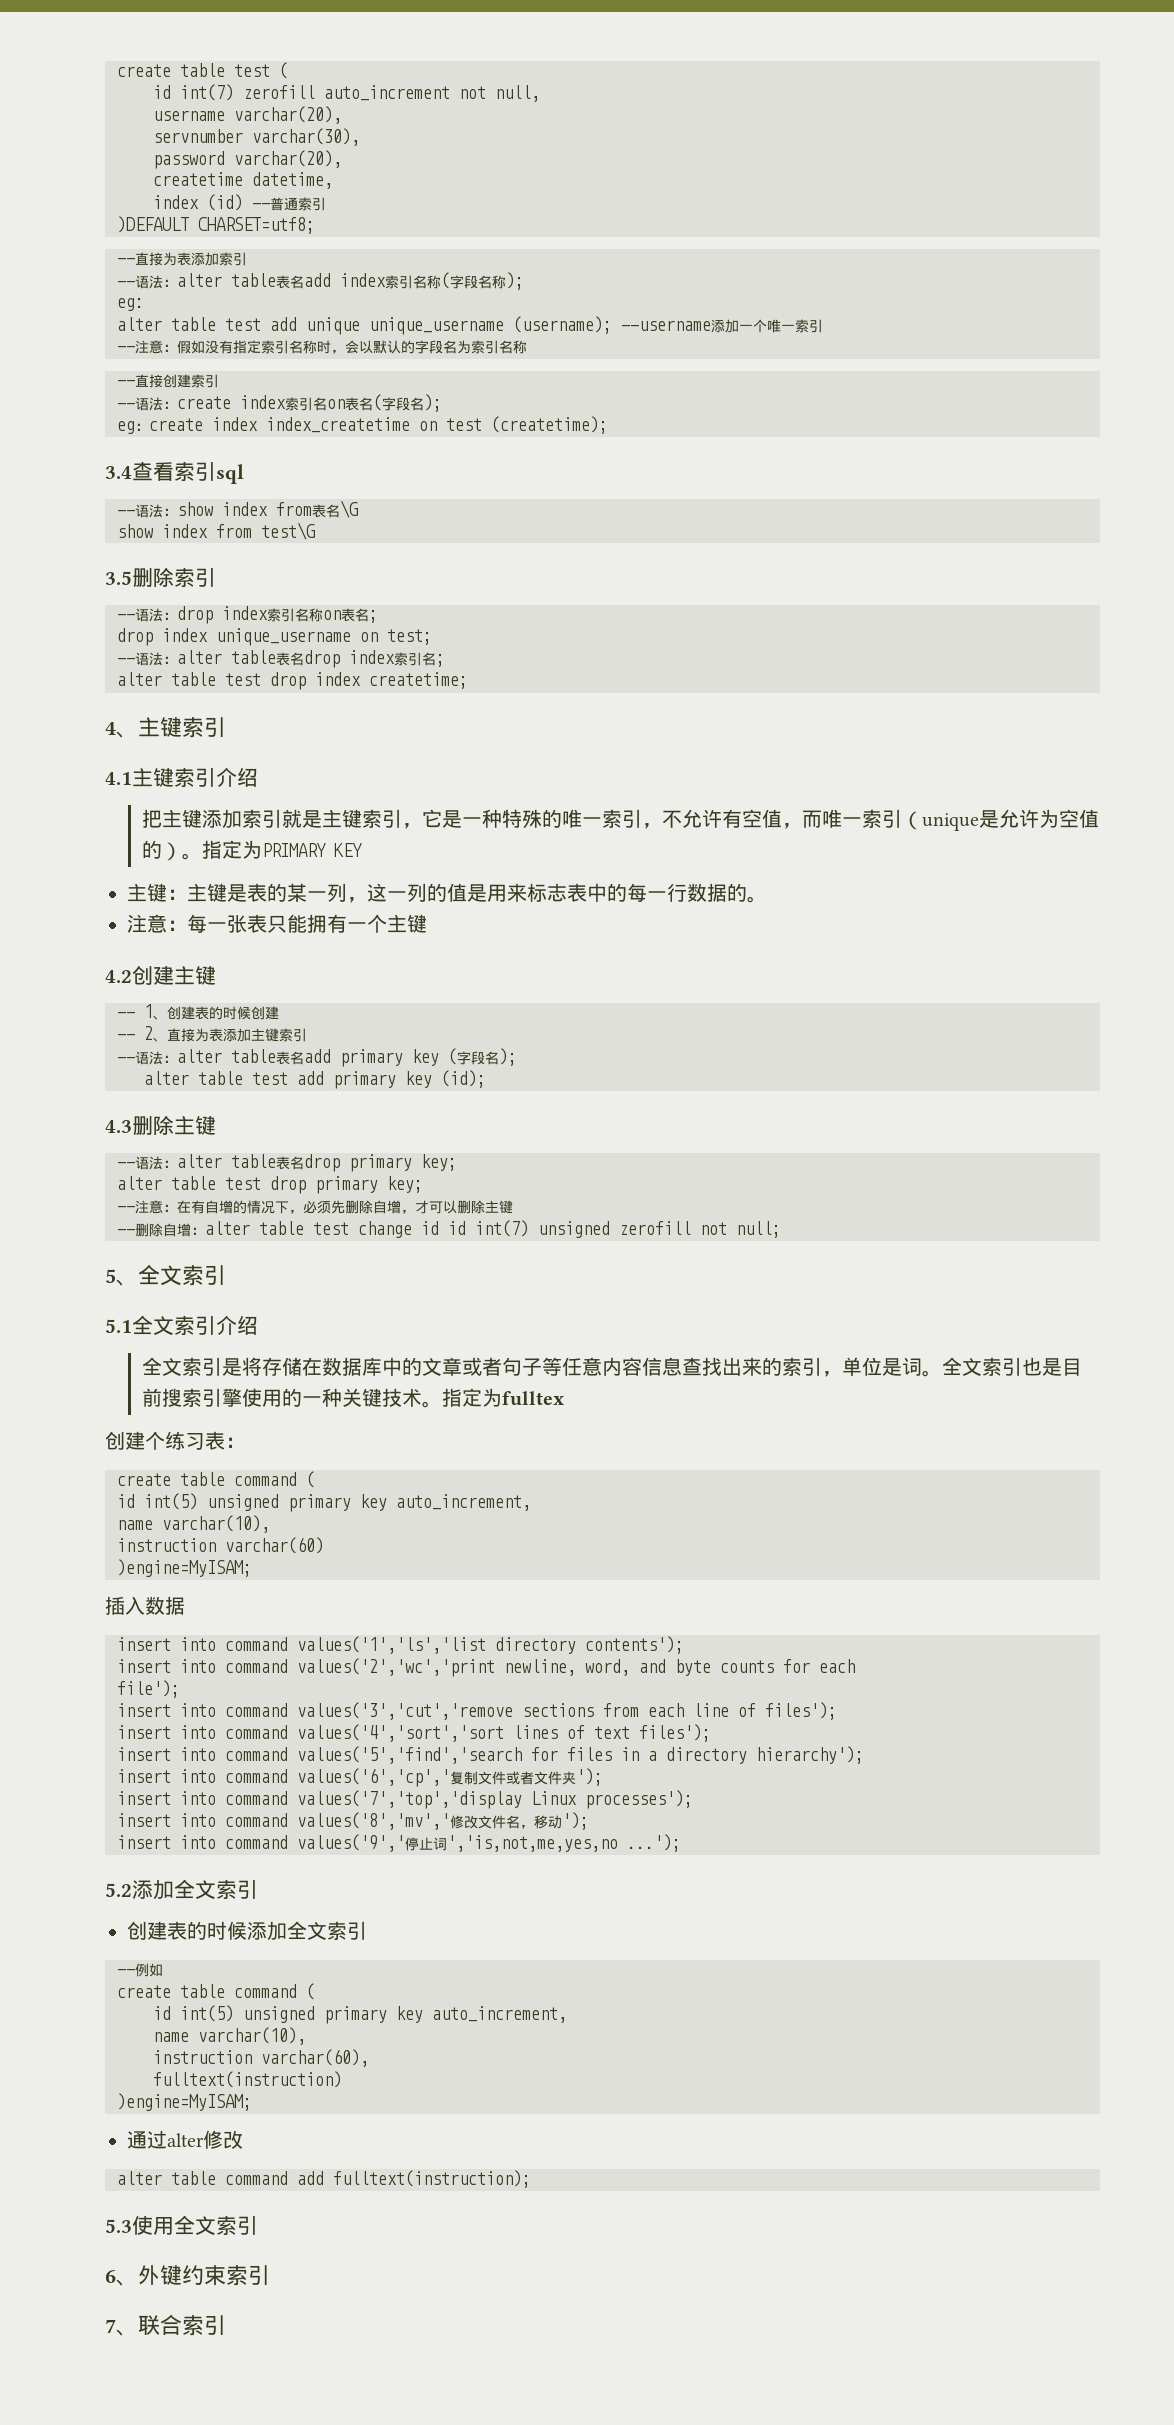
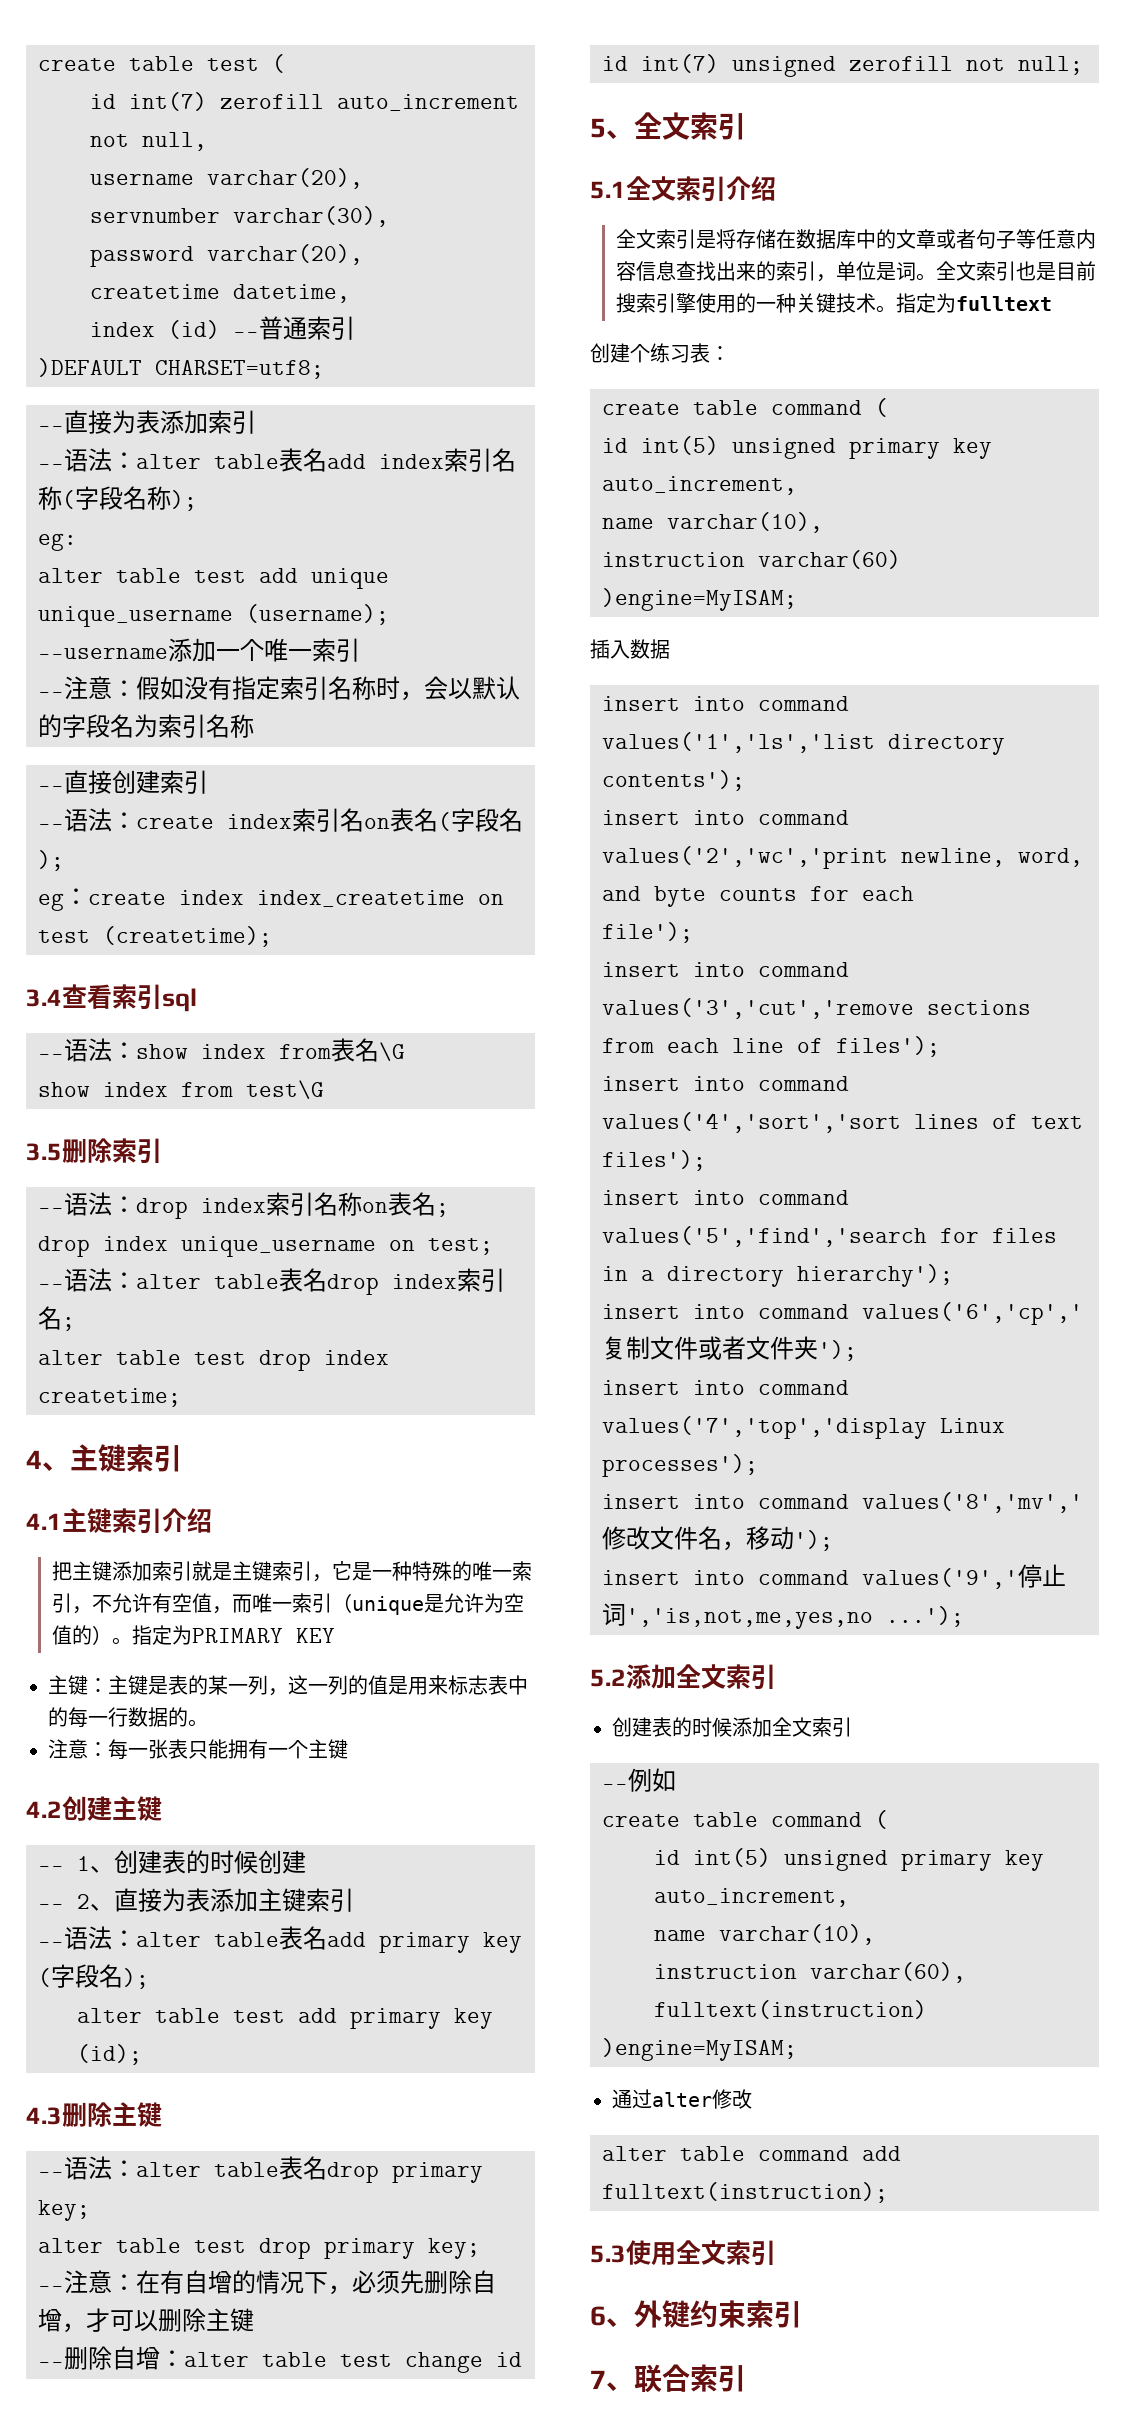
- 指定为fulltex
+ 指定为fulltext

